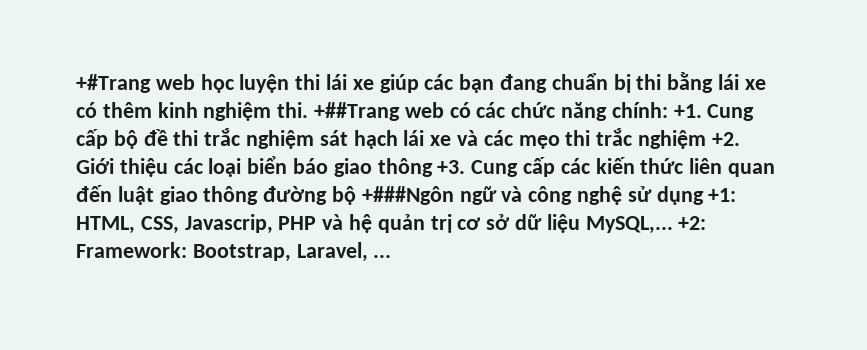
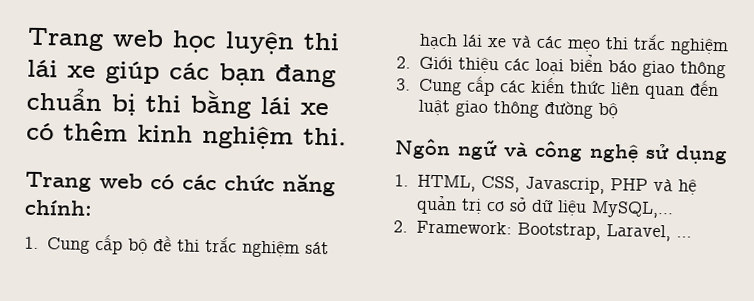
- +#Trang web học luyện thi lái xe giúp các bạn đang chuẩn bị thi bằng lái xe có thêm kinh nghiệm thi. +##Trang web có các chức năng chính: +1. Cung cấp bộ đề thi trắc nghiệm sát hạch lái xe và các mẹo thi trắc nghiệm +2. Giới thiệu các loại biển báo giao thông +3. Cung cấp các kiến thức liên quan đến luật giao thông đường bộ +###Ngôn ngữ và công nghệ sử dụng +1: HTML, CSS, Javascrip, PHP và hệ quản trị cơ sở dữ liệu MySQL,... +2: Framework:
+ Trang web học luyện thi lái xe giúp các bạn đang chuẩn bị thi bằng lái xe có thêm kinh nghiệm thi.
+ Trang web có các chức năng chính:
+ 1. Cung cấp bộ đề thi trắc nghiệm sát hạch lái xe và các mẹo thi trắc nghiệm
+ 2. Giới thiệu các loại biển báo giao thông
+ 3. Cung cấp các kiến thức liên quan đến luật giao thông đường bộ
+ Ngôn ngữ và công nghệ sử dụng
+ 1. HTML, CSS, Javascrip, PHP và hệ quản trị cơ sở dữ liệu MySQL,...
+ 2. Framework:

